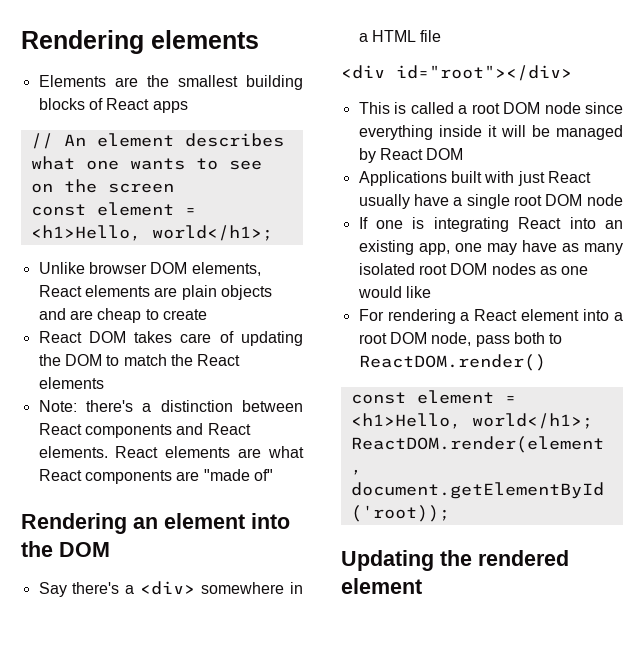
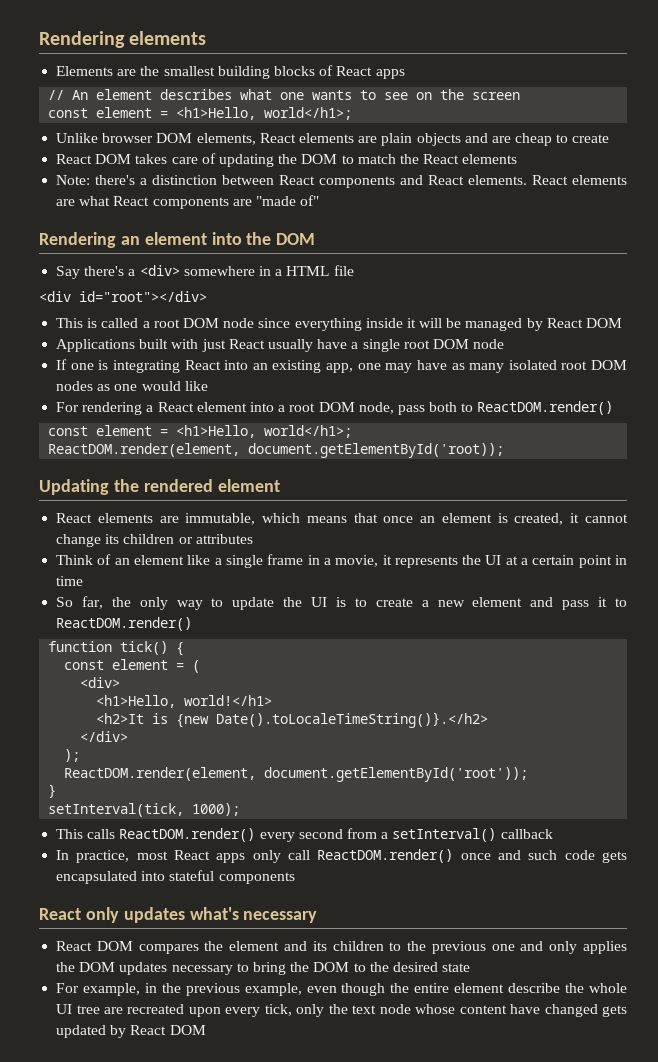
+ React elements are immutable, which means that once an element is created, it cannot change its children or attributes
+ Think of an element like a single frame in a movie, it represents the UI at a certain point in time
+ So far, the only way to update the UI is to create a new element and pass it to ReactDOM.render()
+ function tick() {
+ const element = (
+ <div>
+ <h1>Hello, world!</h1>
+ <h2>It is {new Date().toLocaleTimeString()}.</h2>
+ </div>
+ );
+ ReactDOM.render(element, document.getElementById('root'));
+ }
+ setInterval(tick, 1000);
+ This calls ReactDOM.render() every second from a setInterval() callback
+ In practice, most React apps only call ReactDOM.render() once and such code gets encapsulated into stateful components
+ React only updates what's necessary
+ React DOM compares the element and its children to the previous one and only applies the DOM updates necessary to bring the DOM to the desired state
+ For example, in the previous example, even though the entire element describe the whole UI tree are recreated upon every tick, only the text node whose content have changed gets updated by React DOM

